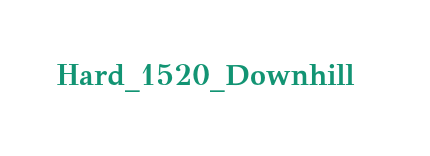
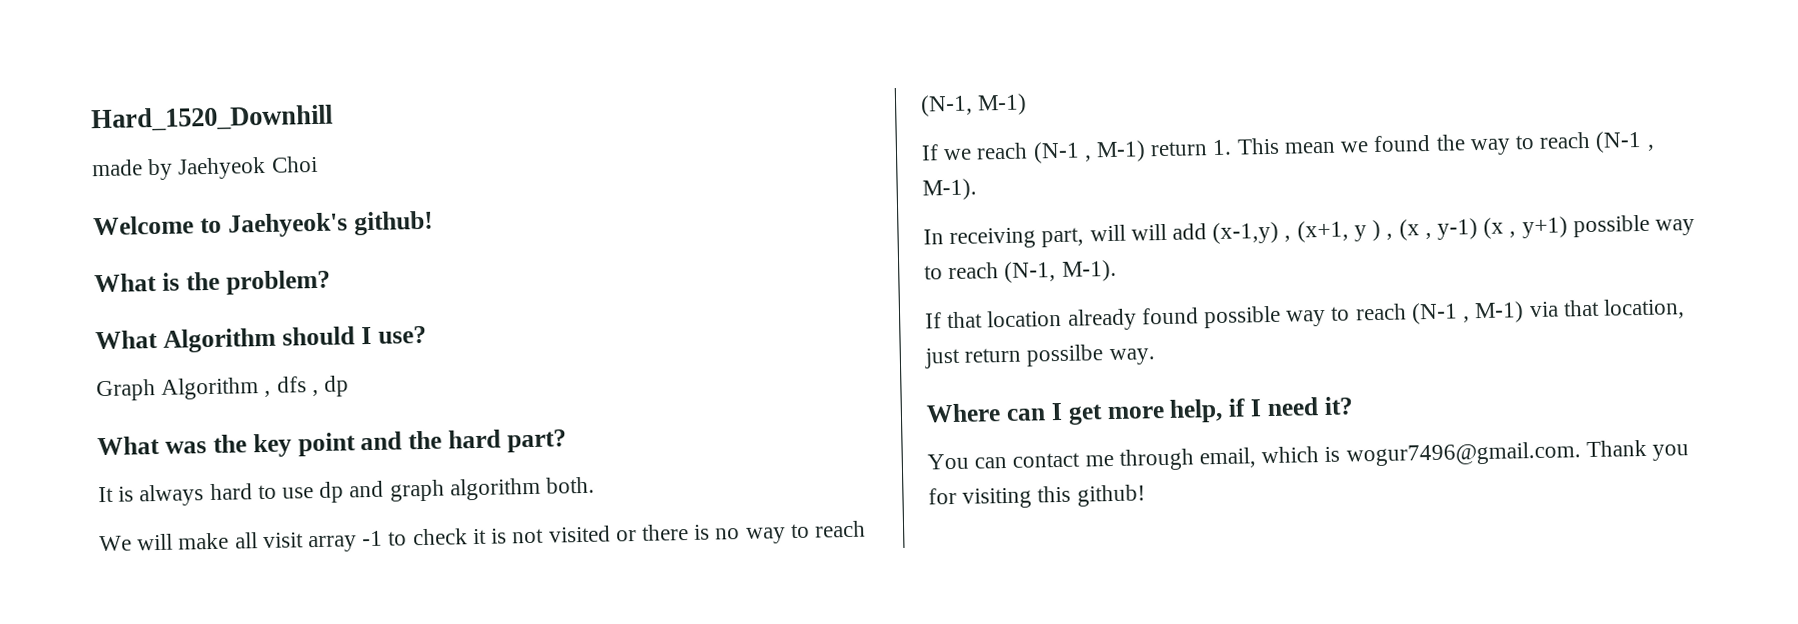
+ made by Jaehyeok Choi
+ Welcome to Jaehyeok's github!
+ What is the problem?
+ What Algorithm should I use?
+ Graph Algorithm , dfs , dp
+ What was the key point and the hard part?
+ It is always hard to use dp and graph algorithm both.
+ We will make all visit array -1 to check it is not visited or there is no way to reach (N-1, M-1)
+ If we reach (N-1 , M-1) return 1. This mean we found the way to reach (N-1 , M-1).
+ In receiving part, will will add (x-1,y) , (x+1, y ) , (x , y-1) (x , y+1) possible way to reach (N-1, M-1).
+ If that location already found possible way to reach (N-1 , M-1) via that location, just return possilbe way.
+ Where can I get more help, if I need it?
+ You can contact me through email, which is wogur7496@gmail.com. Thank you for visiting this github!

